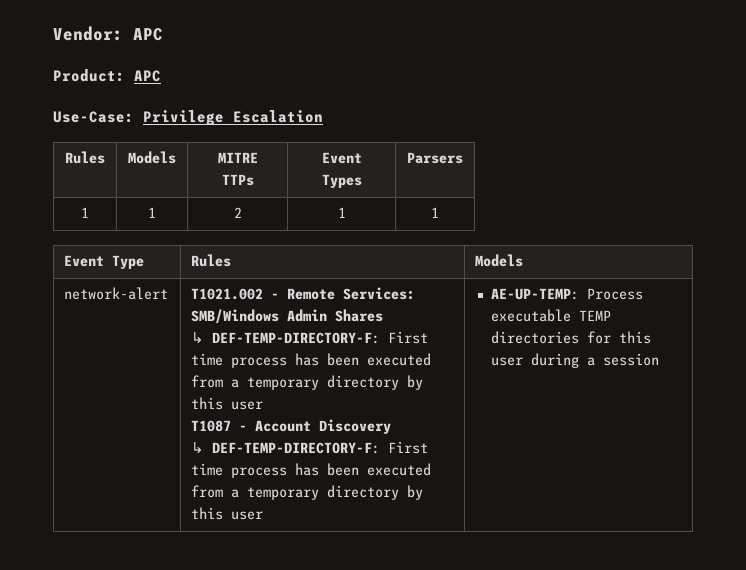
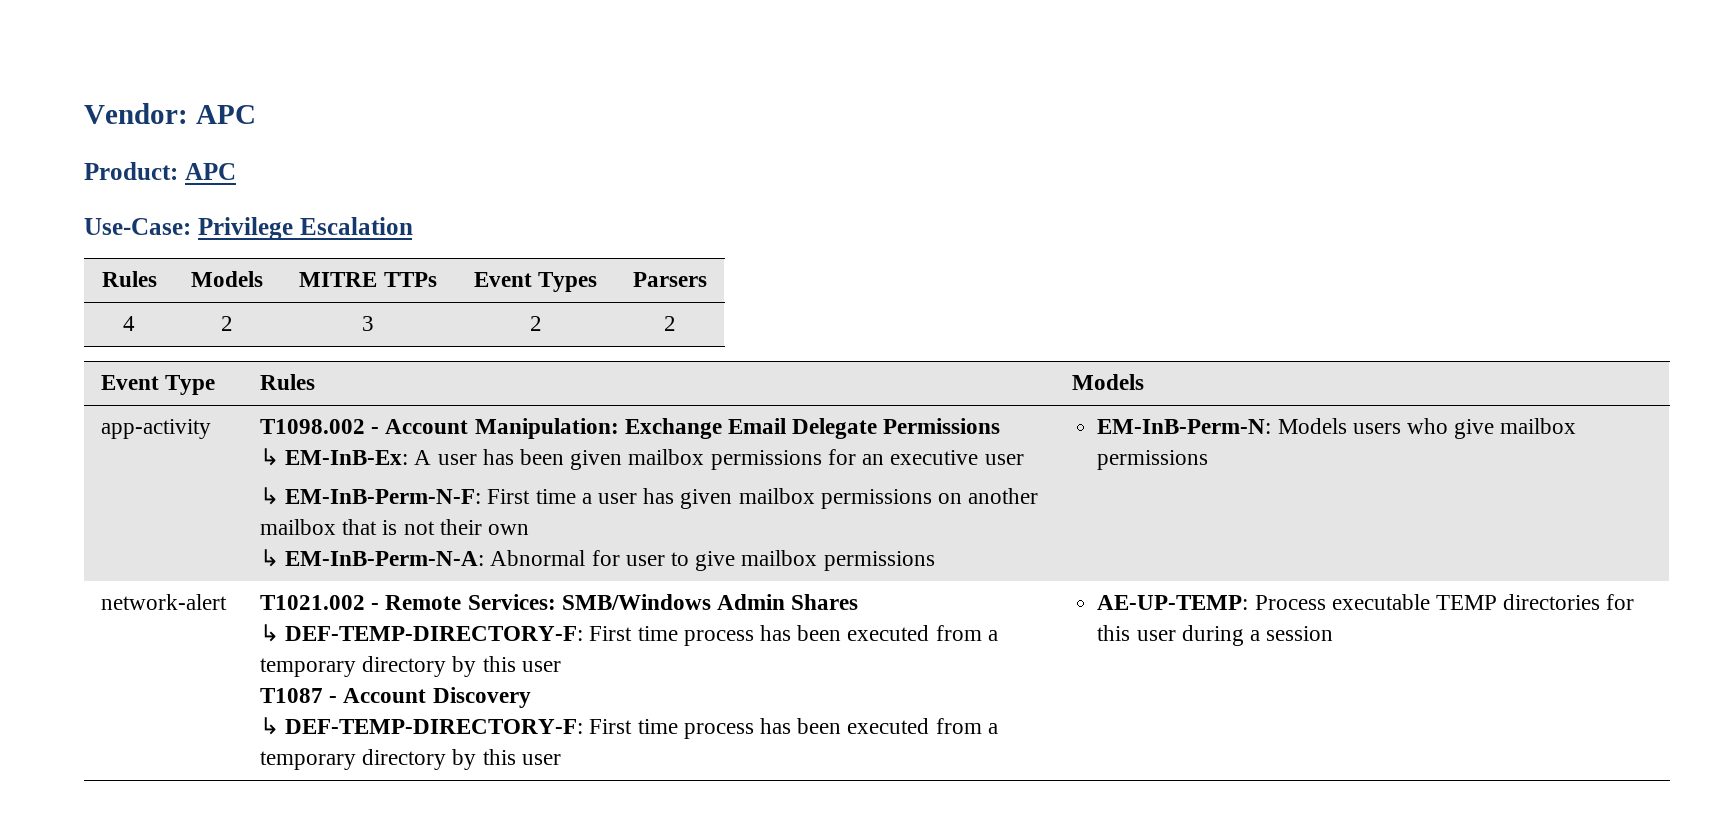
- 1 | 1 | 2 | 1 | 1
+ 4 | 2 | 3 | 2 | 2
+ app-activity | T1098.002 - Account Manipulation: Exchange Email Delegate Permissions
+ ↳ EM-InB-Ex: A user has been given mailbox permissions for an executive user
+ ↳ EM-InB-Perm-N-F: First time a user has given mailbox permissions on another mailbox that is not their own
+ ↳ EM-InB-Perm-N-A: Abnormal for user to give mailbox permissions | EM-InB-Perm-N: Models users who give mailbox permissions

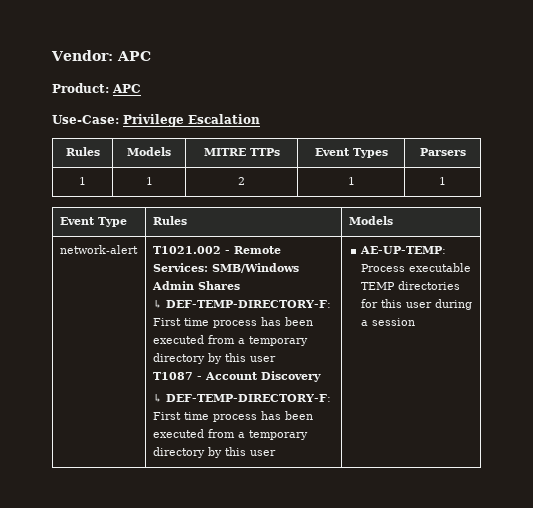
- 4 | 2 | 3 | 2 | 2
+ 1 | 1 | 2 | 1 | 1
- app-activity | T1098.002 - Account Manipulation: Exchange Email Delegate Permissions
- ↳ EM-InB-Ex: A user has been given mailbox permissions for an executive user
- ↳ EM-InB-Perm-N-F: First time a user has given mailbox permissions on another mailbox that is not their own
- ↳ EM-InB-Perm-N-A: Abnormal for user to give mailbox permissions | EM-InB-Perm-N: Models users who give mailbox permissions

